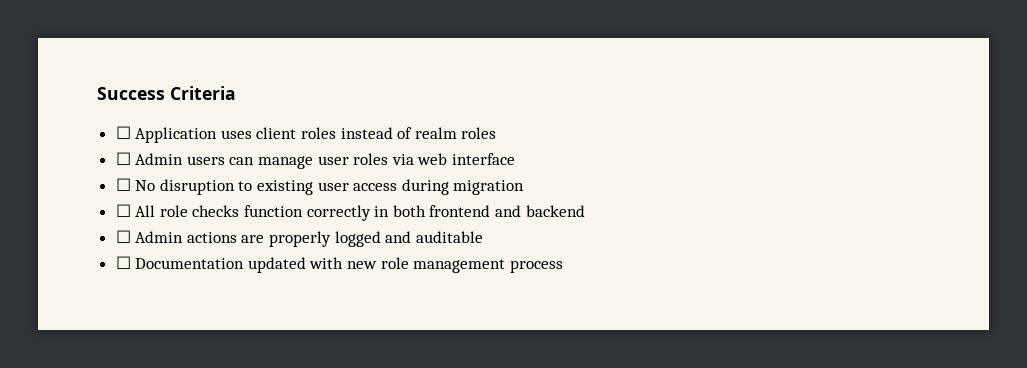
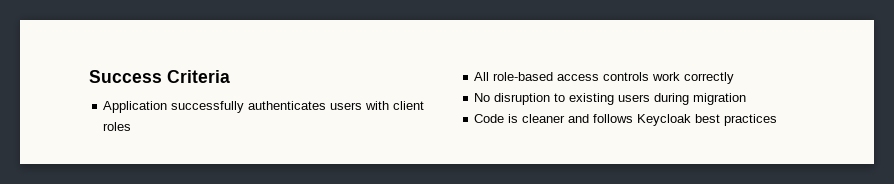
- ☐ Application uses client roles instead of realm roles
- ☐ Admin users can manage user roles via web interface
- ☐ No disruption to existing user access during migration
+ Application successfully authenticates users with client roles
+ All role-based access controls work correctly
+ No disruption to existing users during migration
- ☐ All role checks function correctly in both frontend and backend
- ☐ Admin actions are properly logged and auditable
- ☐ Documentation updated with new role management process
+ Code is cleaner and follows Keycloak best practices

